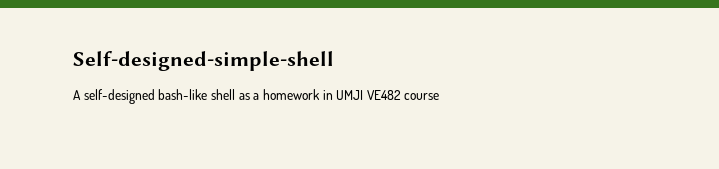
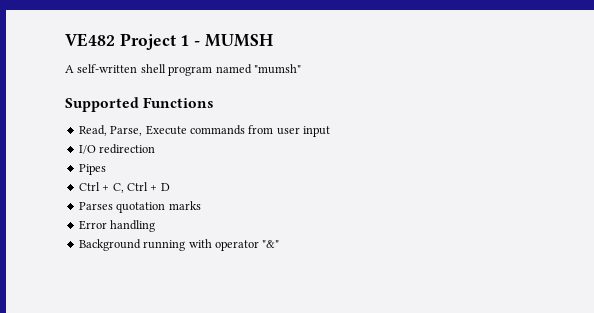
- Self-designed-simple-shell
- A self-designed bash-like shell as a homework in UMJI VE482 course
+ VE482 Project 1 - MUMSH
+ A self-written shell program named "mumsh"
+ Supported Functions
+ Read, Parse, Execute commands from user input
+ I/O redirection
+ Pipes
+ Ctrl + C, Ctrl + D
+ Parses quotation marks
+ Error handling
+ Background running with operator "&"

